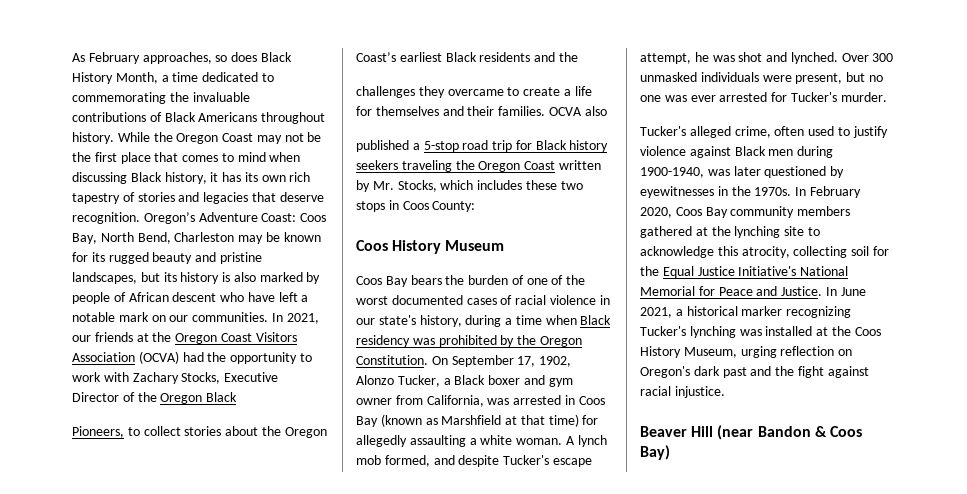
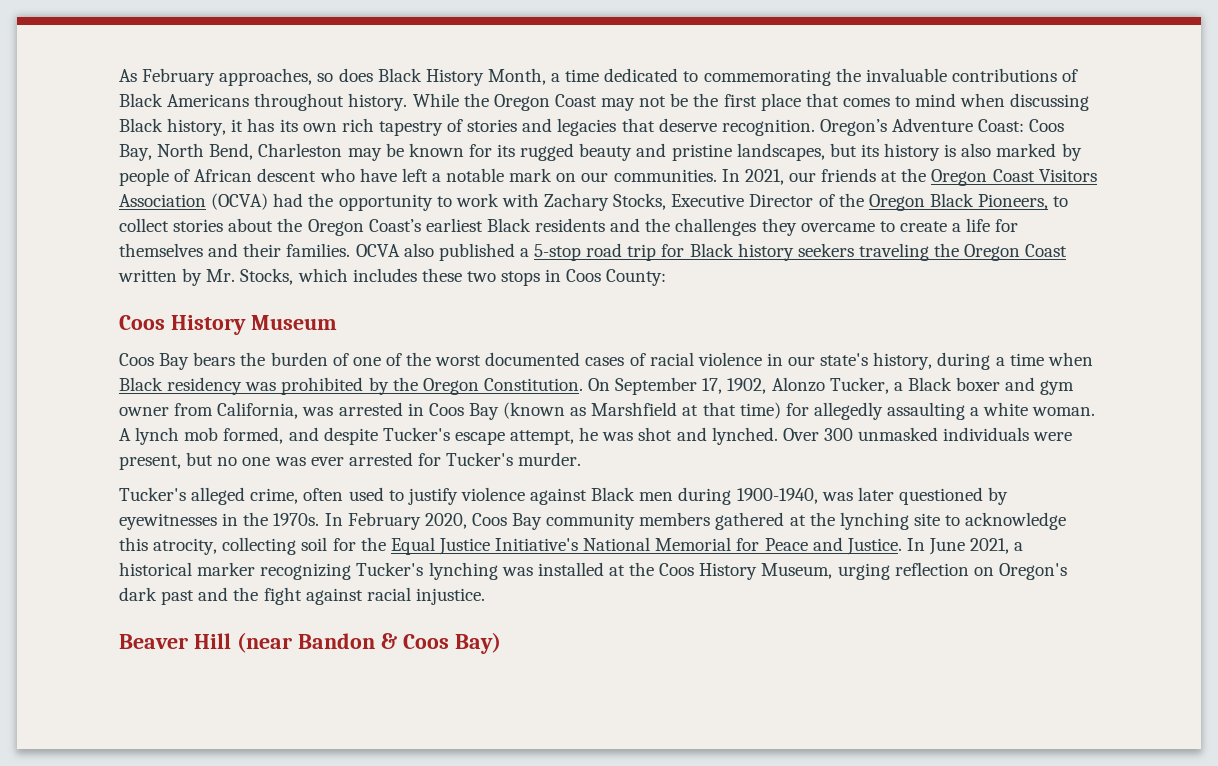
- In 2021, our friends at the Oregon Coast Visitors Association (OCVA) had the opportunity to work with Zachary Stocks, Executive Director of the Oregon Black
- Pioneers, to collect stories about the Oregon Coast’s earliest Black residents and the
- challenges they overcame to create a life for themselves and their families.
+ In 2021, our friends at the Oregon Coast Visitors Association (OCVA) had the opportunity to work with Zachary Stocks, Executive Director of the Oregon Black Pioneers, to collect stories about the Oregon Coast’s earliest Black residents and the challenges they overcame to create a life for themselves and their families.
- OCVA also
- published a 5-stop road trip for Black history seekers traveling the Oregon Coast written by Mr. Stocks, which includes these two stops in Coos County:
+ OCVA also published a 5-stop road trip for Black history seekers traveling the Oregon Coast written by Mr. Stocks, which includes these two stops in Coos County:

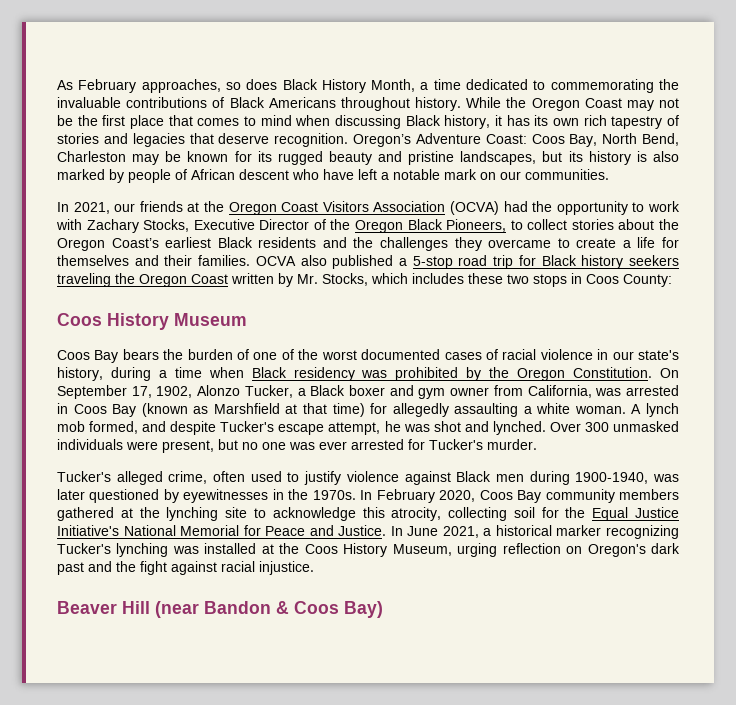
- Coos Bay, North Bend, Charleston may be known for its rugged beauty and pristine landscapes, but its history is also marked by people of African descent who have left a notable mark on our communities. In 2021, our friends at the Oregon Coast Visitors Association (OCVA) had the opportunity to work with Zachary Stocks, Executive Director of the Oregon Black Pioneers, to collect stories about the Oregon Coast’s earliest Black residents and the challenges they overcame to create a life for themselves and their families.
+ Coos Bay, North Bend, Charleston may be known for its rugged beauty and pristine landscapes, but its history is also marked by people of African descent who have left a notable mark on our communities.
+ In 2021, our friends at the Oregon Coast Visitors Association (OCVA) had the opportunity to work with Zachary Stocks, Executive Director of the Oregon Black Pioneers, to collect stories about the Oregon Coast’s earliest Black residents and the challenges they overcame to create a life for themselves and their families.

